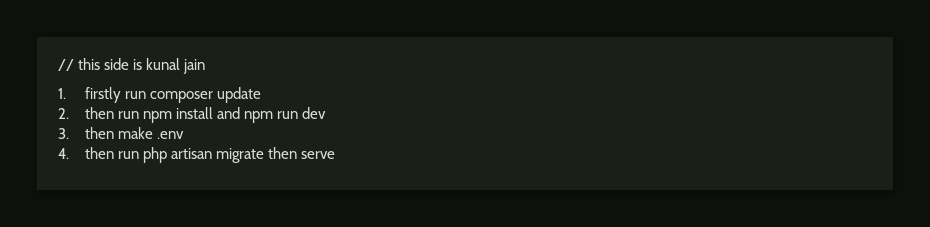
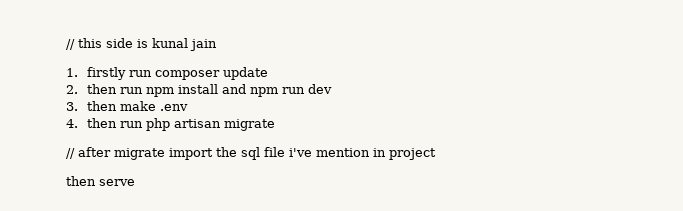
- 4. then run php artisan migrate then serve
+ 4. then run php artisan migrate
+ // after migrate import the sql file i've mention in project
+ then serve

